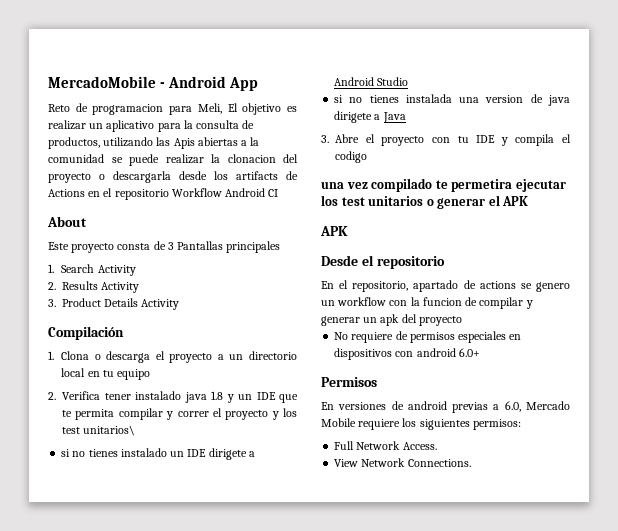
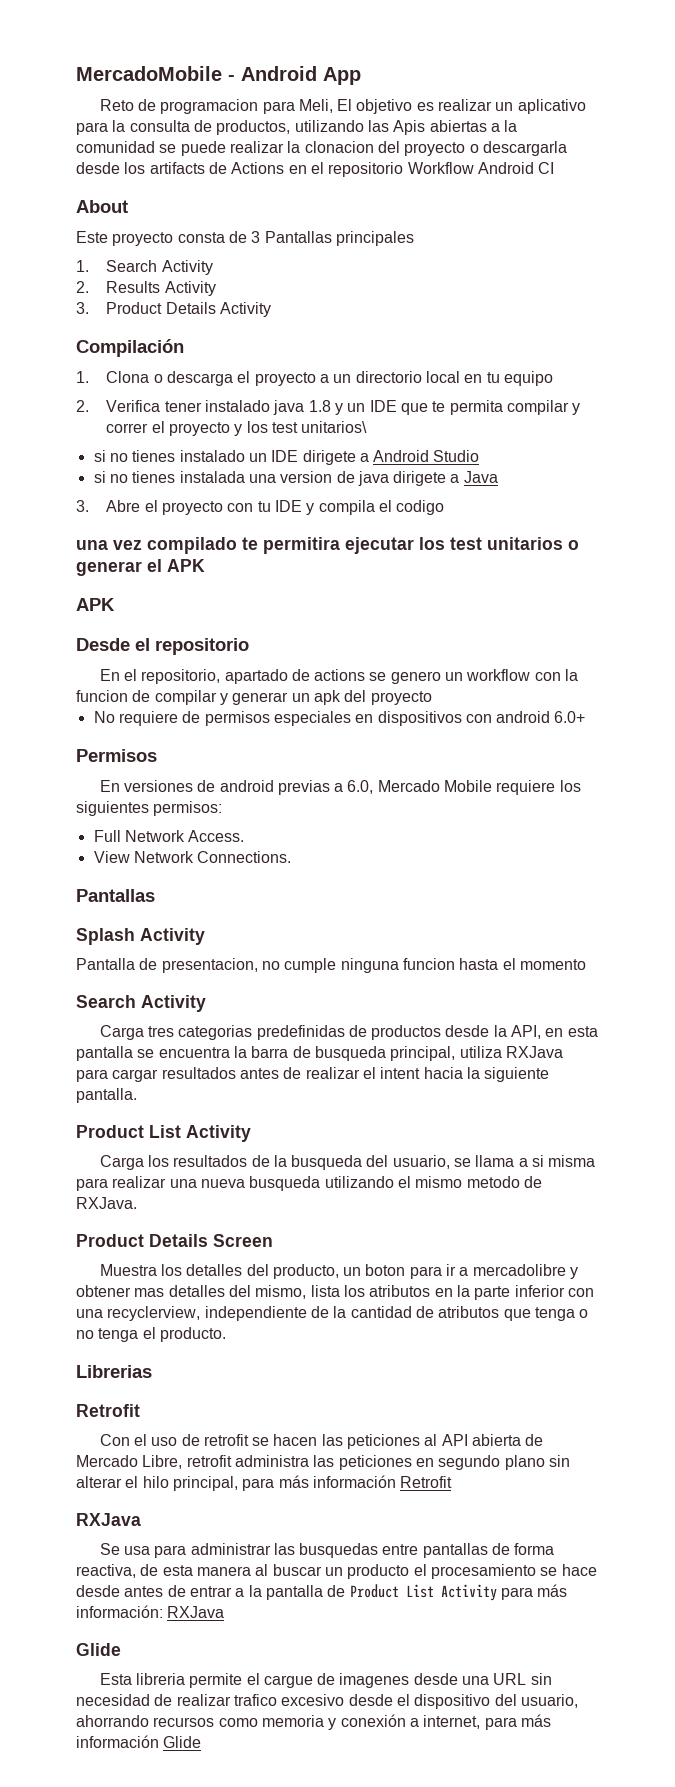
- una vez compilado te permetira ejecutar los test unitarios o generar el APK
+ una vez compilado te permitira ejecutar los test unitarios o generar el APK
  View Network Connections.
+ Pantallas
+ Splash Activity
+ Pantalla de presentacion, no cumple ninguna funcion hasta el momento
+ Search Activity
+ Carga tres categorias predefinidas de productos desde la API, en esta pantalla se encuentra la barra de busqueda principal, utiliza RXJava para cargar resultados antes de realizar el intent hacia la siguiente pantalla.
+ Product List Activity
+ Carga los resultados de la busqueda del usuario, se llama a si misma para realizar una nueva busqueda utilizando el mismo metodo de RXJava.
+ Product Details Screen
+ Muestra los detalles del producto, un boton para ir a mercadolibre y obtener mas detalles del mismo, lista los atributos en la parte inferior con una recyclerview, independiente de la cantidad de atributos que tenga o no tenga el producto.
+ Librerias
+ Retrofit
+ Con el uso de retrofit se hacen las peticiones al API abierta de Mercado Libre, retrofit administra las peticiones en segundo plano sin alterar el hilo principal, para más información Retrofit
+ RXJava
+ Se usa para administrar las busquedas entre pantallas de forma reactiva, de esta manera al buscar un producto el procesamiento se hace desde antes de entrar a la pantalla de Product List Activity para más información: RXJava
+ Glide
+ Esta libreria permite el cargue de imagenes desde una URL sin necesidad de realizar trafico excesivo desde el dispositivo del usuario, ahorrando recursos como memoria y conexión a internet, para más información Glide

